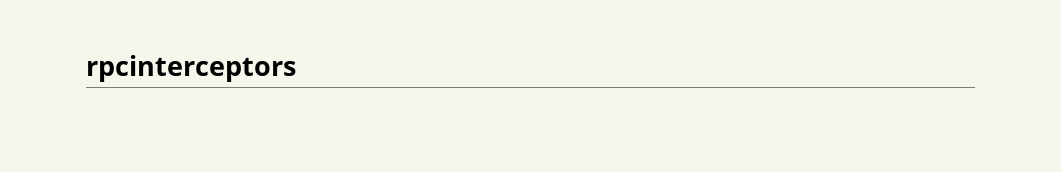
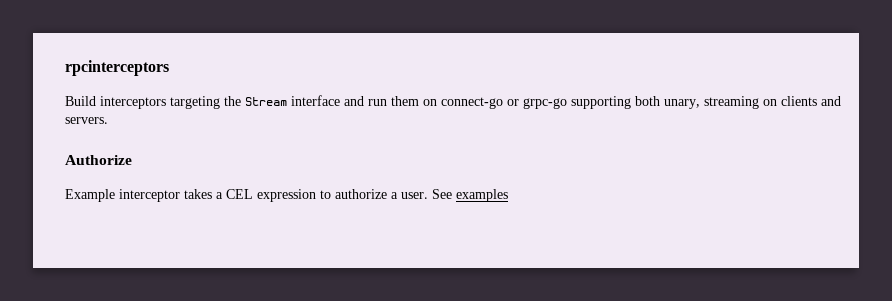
+ Build interceptors targeting the Stream interface and run them on connect-go or grpc-go supporting both unary, streaming on clients and servers.
+ Authorize
+ Example interceptor takes a CEL expression to authorize a user. See examples

